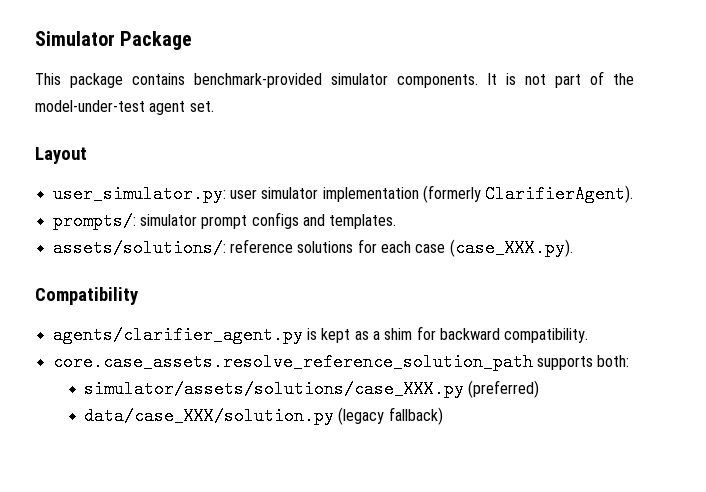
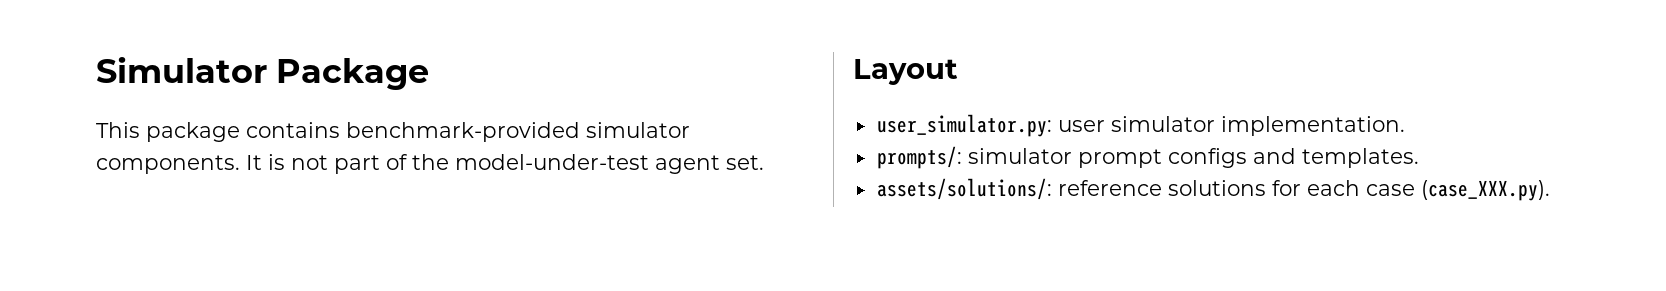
- user_simulator.py: user simulator implementation (formerly ClarifierAgent).
+ user_simulator.py: user simulator implementation.
- Compatibility
- agents/clarifier_agent.py is kept as a shim for backward compatibility.
- core.case_assets.resolve_reference_solution_path supports both:
- simulator/assets/solutions/case_XXX.py (preferred)
- data/case_XXX/solution.py (legacy fallback)

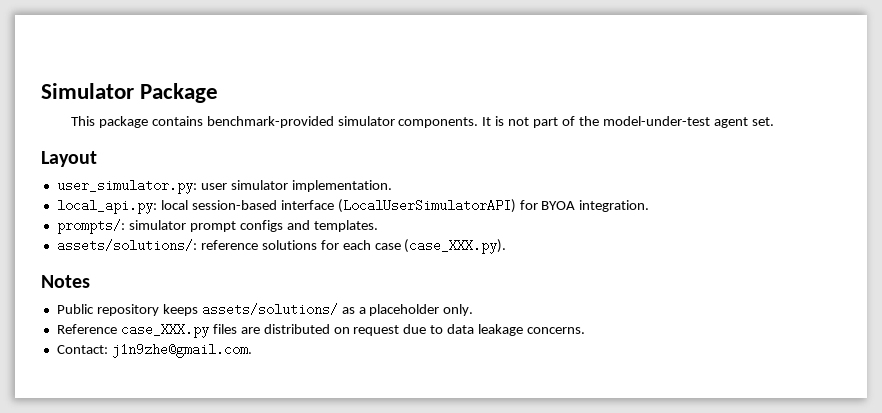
+ local_api.py: local session-based interface (LocalUserSimulatorAPI) for BYOA integration.
+ Notes
+ Public repository keeps assets/solutions/ as a placeholder only.
+ Reference case_XXX.py files are distributed on request due to data leakage concerns.
+ Contact: j1n9zhe@gmail.com.

